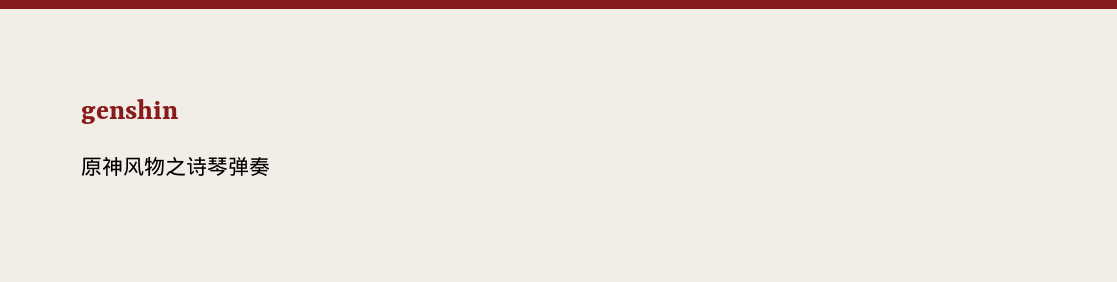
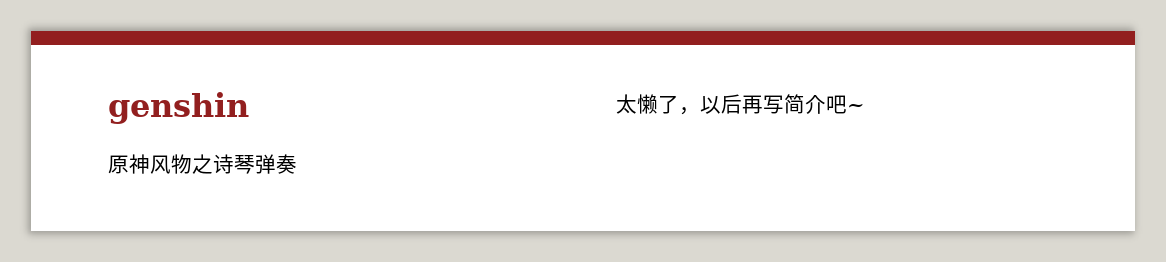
+ 太懒了，以后再写简介吧~

